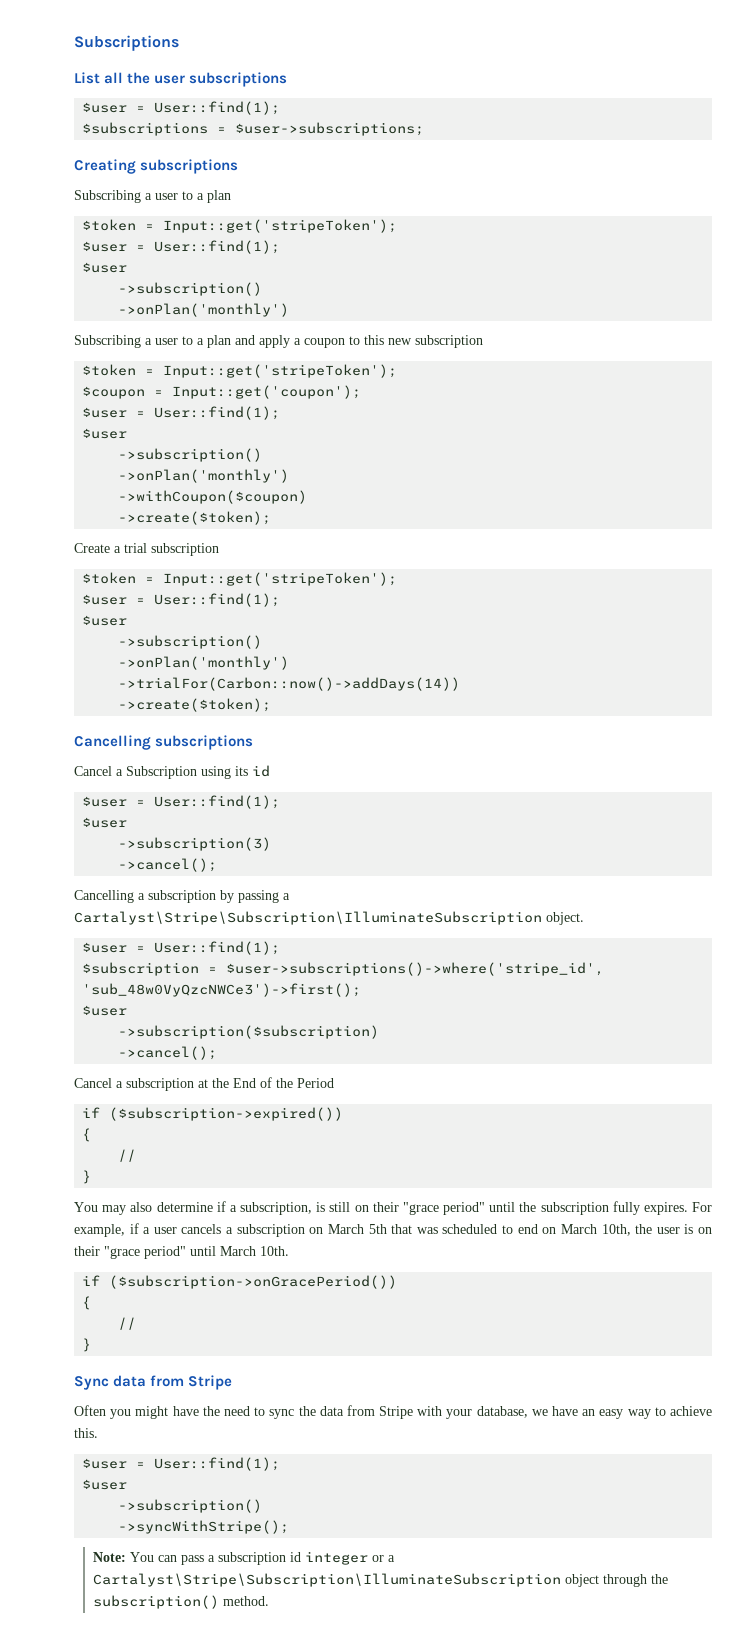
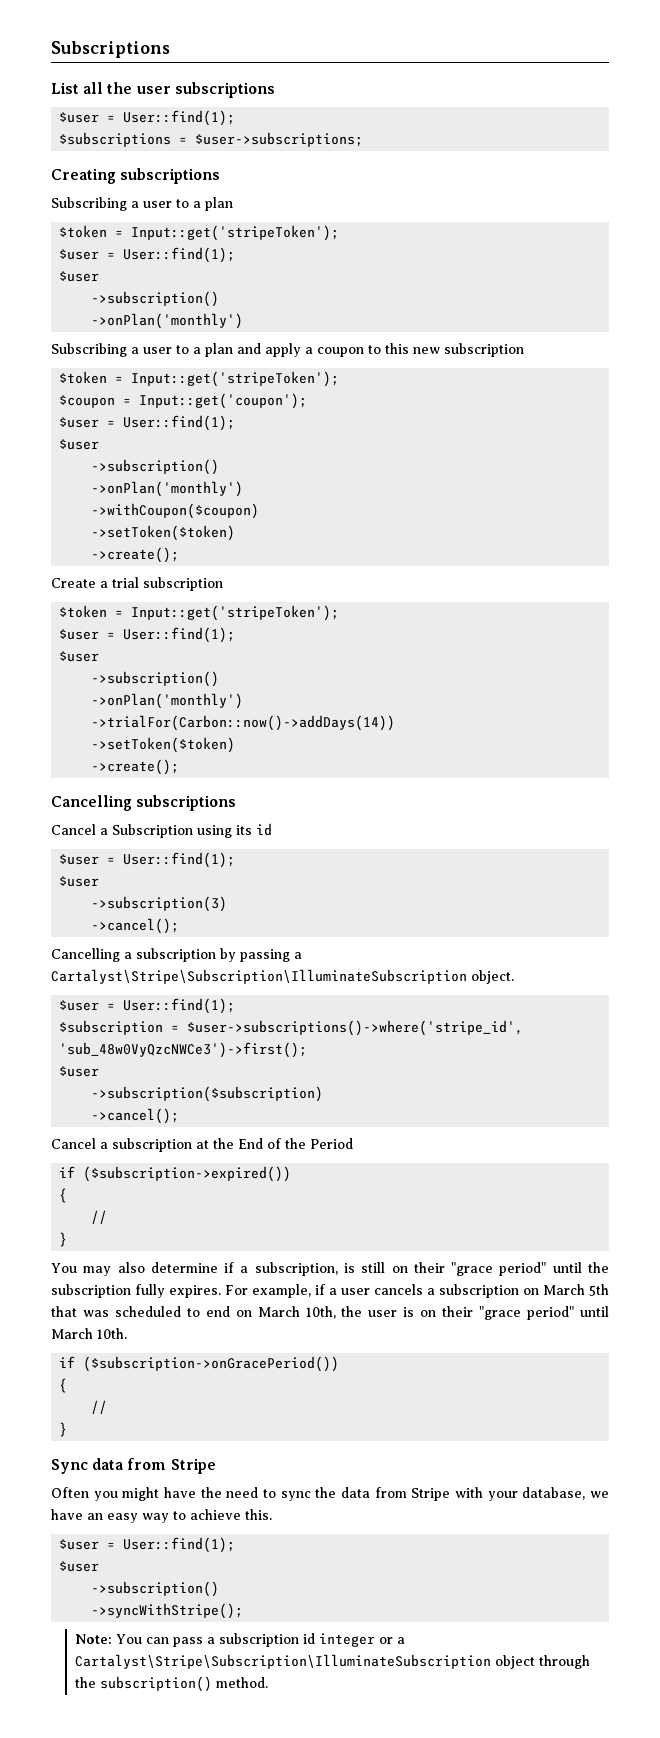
  ->withCoupon($coupon)
- ->create($token);
+ ->setToken($token)
+ ->create();
  ->trialFor(Carbon::now()->addDays(14))
- ->create($token);
+ ->setToken($token)
+ ->create();

